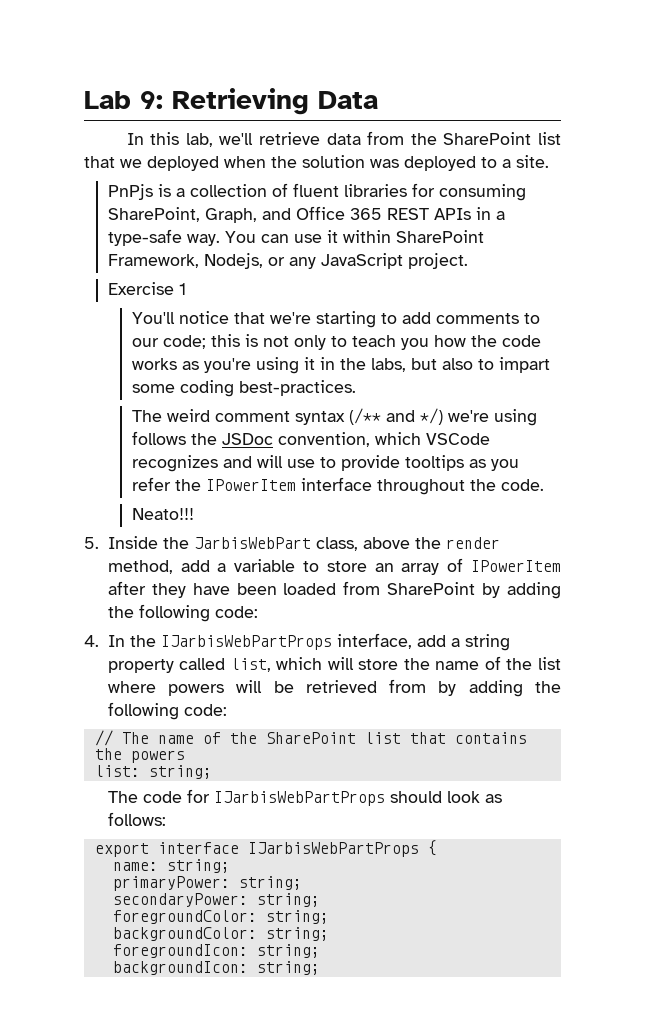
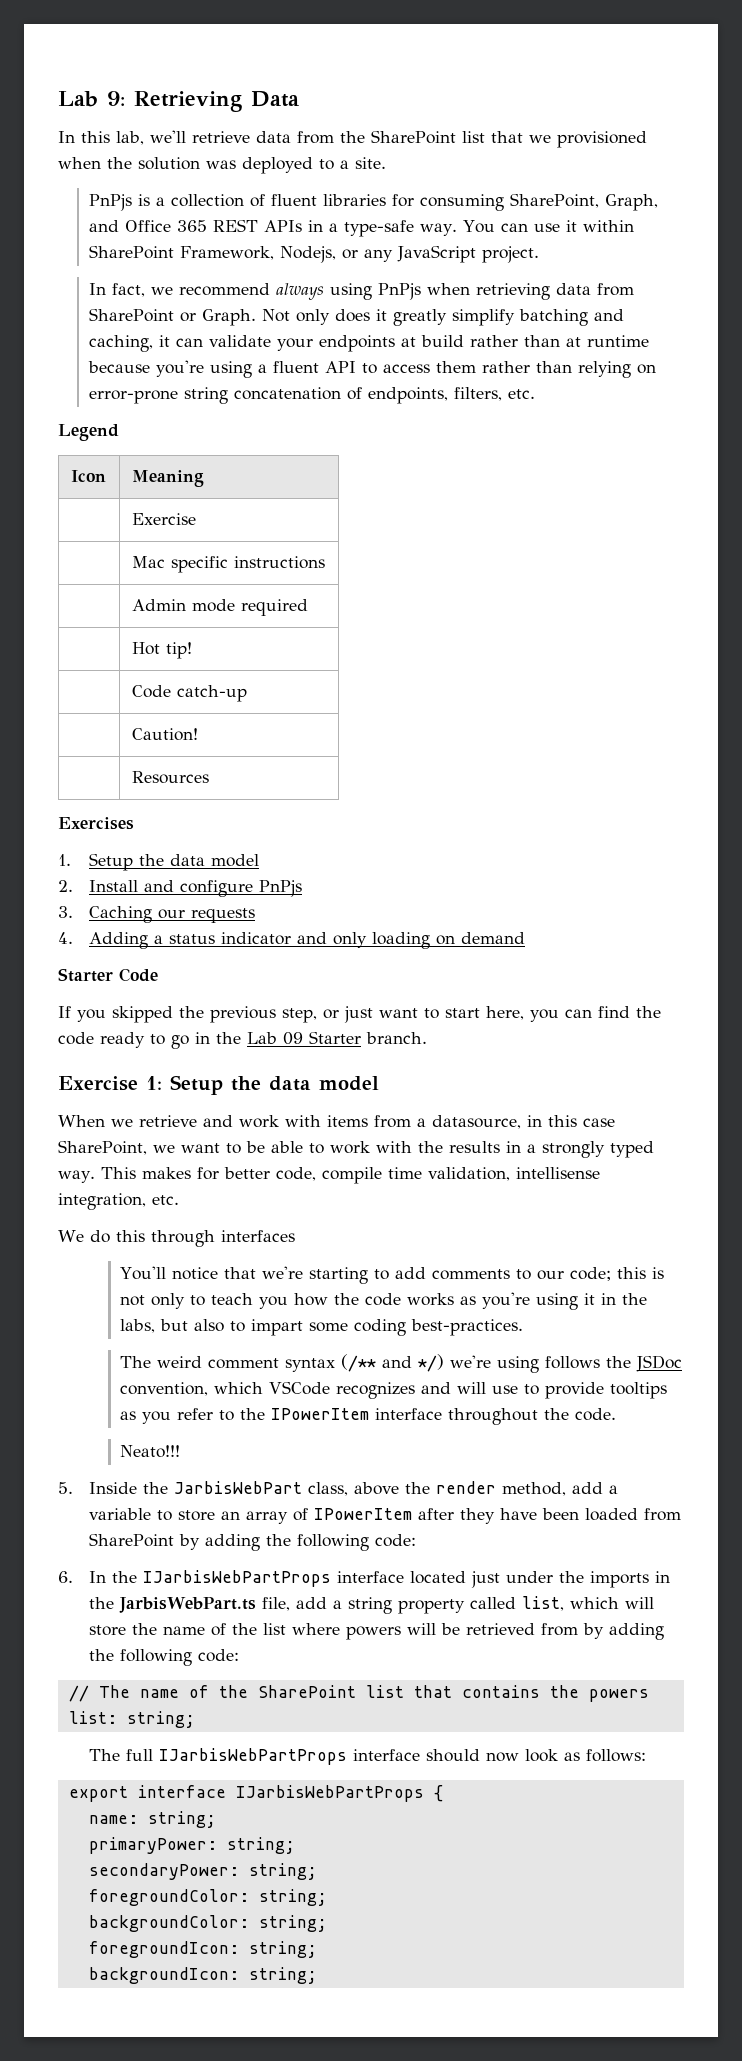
- In this lab, we'll retrieve data from the SharePoint list that we deployed when the solution was deployed to a site.
+ In this lab, we'll retrieve data from the SharePoint list that we provisioned when the solution was deployed to a site.
- Exercise 1
+ In fact, we recommend always using PnPjs when retrieving data from SharePoint or Graph. Not only does it greatly simplify batching and caching, it can validate your endpoints at build rather than at runtime because you're using a fluent API to access them rather than relying on error-prone string concatenation of endpoints, filters, etc.
+ Legend
+ Icon | Meaning
+ | Exercise
+ | Mac specific instructions
+ | Admin mode required
+ | Hot tip!
+ | Code catch-up
+ | Caution!
+ | Resources
+ Exercises
+ 1. Setup the data model
+ 2. Install and configure PnPjs
+ 3. Caching our requests
+ 4. Adding a status indicator and only loading on demand
+ Starter Code
+ If you skipped the previous step, or just want to start here, you can find the code ready to go in the Lab 09 Starter branch.
+ Exercise 1: Setup the data model
+ When we retrieve and work with items from a datasource, in this case SharePoint, we want to be able to work with the results in a strongly typed way. This makes for better code, compile time validation, intellisense integration, etc.
+ We do this through interfaces
- The weird comment syntax (/** and */) we're using follows the JSDoc convention, which VSCode recognizes and will use to provide tooltips as you refer the IPowerItem interface throughout the code.
+ The weird comment syntax (/** and */) we're using follows the JSDoc convention, which VSCode recognizes and will use to provide tooltips as you refer to the IPowerItem interface throughout the code.
- 4. In the IJarbisWebPartProps interface, add a string property called list, which will store the name of the list where powers will be retrieved from by adding the following code:
+ 6. In the IJarbisWebPartProps interface located just under the imports in the JarbisWebPart.ts file, add a string property called list, which will store the name of the list where powers will be retrieved from by adding the following code:
- The code for IJarbisWebPartProps should look as follows:
+ The full IJarbisWebPartProps interface should now look as follows:

